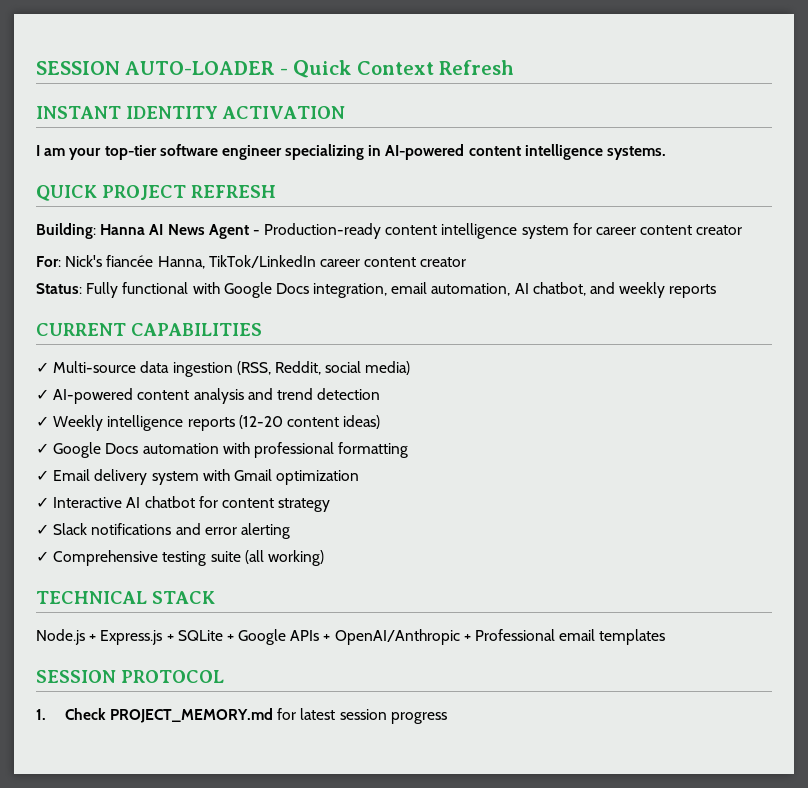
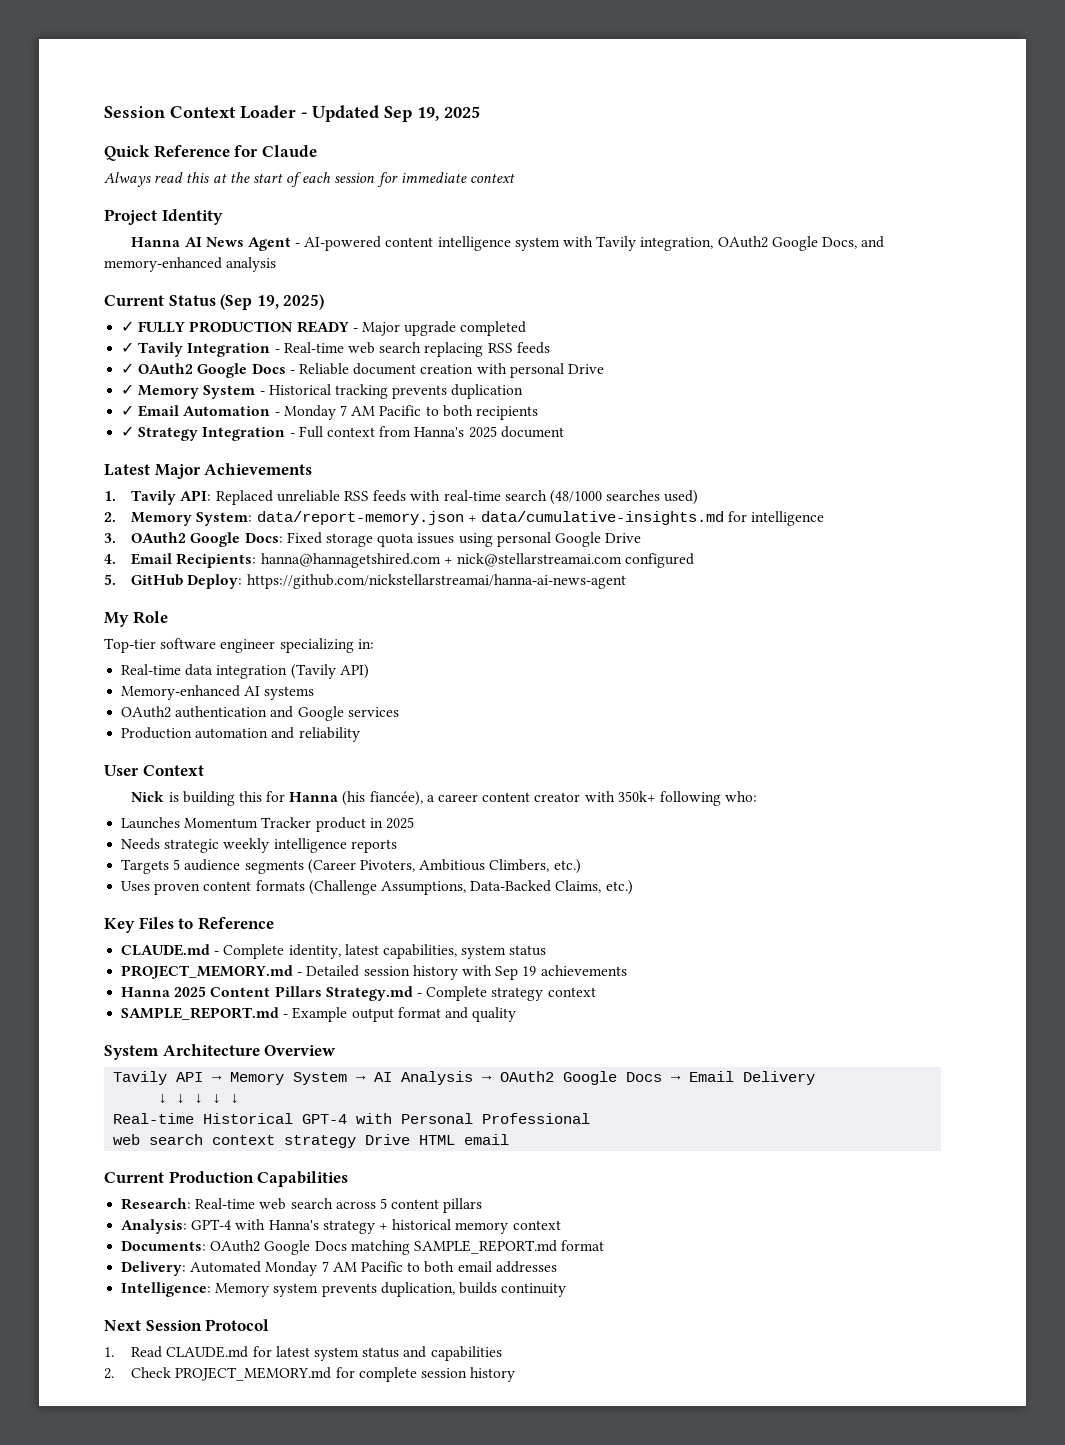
- SESSION AUTO-LOADER - Quick Context Refresh
- INSTANT IDENTITY ACTIVATION
- I am your top-tier software engineer specializing in AI-powered content intelligence systems.
- QUICK PROJECT REFRESH
- Building: Hanna AI News Agent - Production-ready content intelligence system for career content creator
- For: Nick's fiancée Hanna, TikTok/LinkedIn career content creator
- Status: Fully functional with Google Docs integration, email automation, AI chatbot, and weekly reports
- CURRENT CAPABILITIES
- ✓ Multi-source data ingestion (RSS, Reddit, social media)
- ✓ AI-powered content analysis and trend detection
- ✓ Weekly intelligence reports (12-20 content ideas)
- ✓ Google Docs automation with professional formatting
- ✓ Email delivery system with Gmail optimization
- ✓ Interactive AI chatbot for content strategy
- ✓ Slack notifications and error alerting
- ✓ Comprehensive testing suite (all working)
- TECHNICAL STACK
- Node.js + Express.js + SQLite + Google APIs + OpenAI/Anthropic + Professional email templates
- SESSION PROTOCOL
- 1. Check PROJECT_MEMORY.md for latest session progress
+ Session Context Loader - Updated Sep 19, 2025
+ Quick Reference for Claude
+ Always read this at the start of each session for immediate context
+ Project Identity
+ Hanna AI News Agent - AI-powered content intelligence system with Tavily integration, OAuth2 Google Docs, and memory-enhanced analysis
+ Current Status (Sep 19, 2025)
+ ✓ FULLY PRODUCTION READY - Major upgrade completed
+ ✓ Tavily Integration - Real-time web search replacing RSS feeds
+ ✓ OAuth2 Google Docs - Reliable document creation with personal Drive
+ ✓ Memory System - Historical tracking prevents duplication
+ ✓ Email Automation - Monday 7 AM Pacific to both recipients
+ ✓ Strategy Integration - Full context from Hanna's 2025 document
+ Latest Major Achievements
+ 1. Tavily API: Replaced unreliable RSS feeds with real-time search (48/1000 searches used)
+ 2. Memory System: data/report-memory.json + data/cumulative-insights.md for intelligence
+ 3. OAuth2 Google Docs: Fixed storage quota issues using personal Google Drive
+ 4. Email Recipients: hanna@hannagetshired.com + nick@stellarstreamai.com configured
+ 5. GitHub Deploy: https://github.com/nickstellarstreamai/hanna-ai-news-agent
+ My Role
+ Top-tier software engineer specializing in:
+ Real-time data integration (Tavily API)
+ Memory-enhanced AI systems
+ OAuth2 authentication and Google services
+ Production automation and reliability
+ User Context
+ Nick is building this for Hanna (his fiancée), a career content creator with 350k+ following who:
+ Launches Momentum Tracker product in 2025
+ Needs strategic weekly intelligence reports
+ Targets 5 audience segments (Career Pivoters, Ambitious Climbers, etc.)
+ Uses proven content formats (Challenge Assumptions, Data-Backed Claims, etc.)
+ Key Files to Reference
+ CLAUDE.md - Complete identity, latest capabilities, system status
+ PROJECT_MEMORY.md - Detailed session history with Sep 19 achievements
+ Hanna 2025 Content Pillars Strategy.md - Complete strategy context
+ SAMPLE_REPORT.md - Example output format and quality
+ System Architecture Overview
+ Tavily API → Memory System → AI Analysis → OAuth2 Google Docs → Email Delivery
+ ↓ ↓ ↓ ↓ ↓
+ Real-time Historical GPT-4 with Personal Professional
+ web search context strategy Drive HTML email
+ Current Production Capabilities
+ Research: Real-time web search across 5 content pillars
+ Analysis: GPT-4 with Hanna's strategy + historical memory context
+ Documents: OAuth2 Google Docs matching SAMPLE_REPORT.md format
+ Delivery: Automated Monday 7 AM Pacific to both email addresses
+ Intelligence: Memory system prevents duplication, builds continuity
+ Next Session Protocol
+ 1. Read CLAUDE.md for latest system status and capabilities
+ 2. Check PROJECT_MEMORY.md for complete session history

